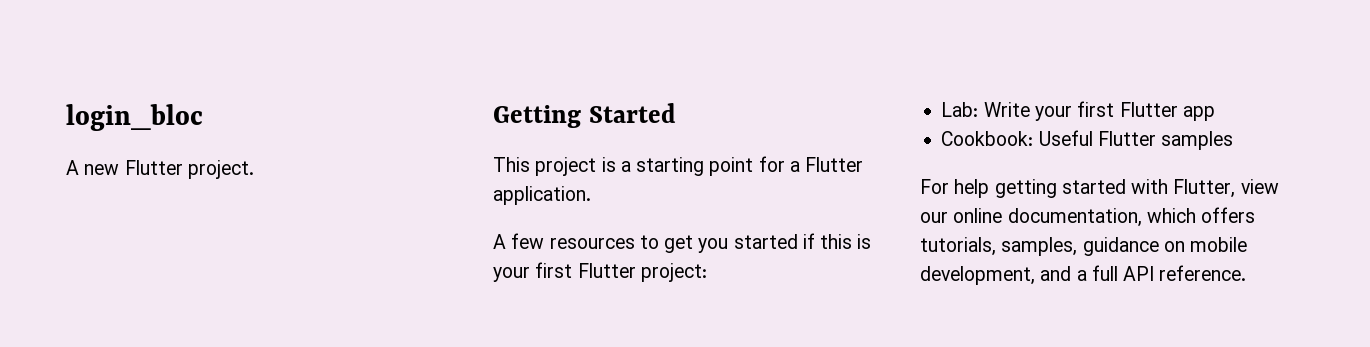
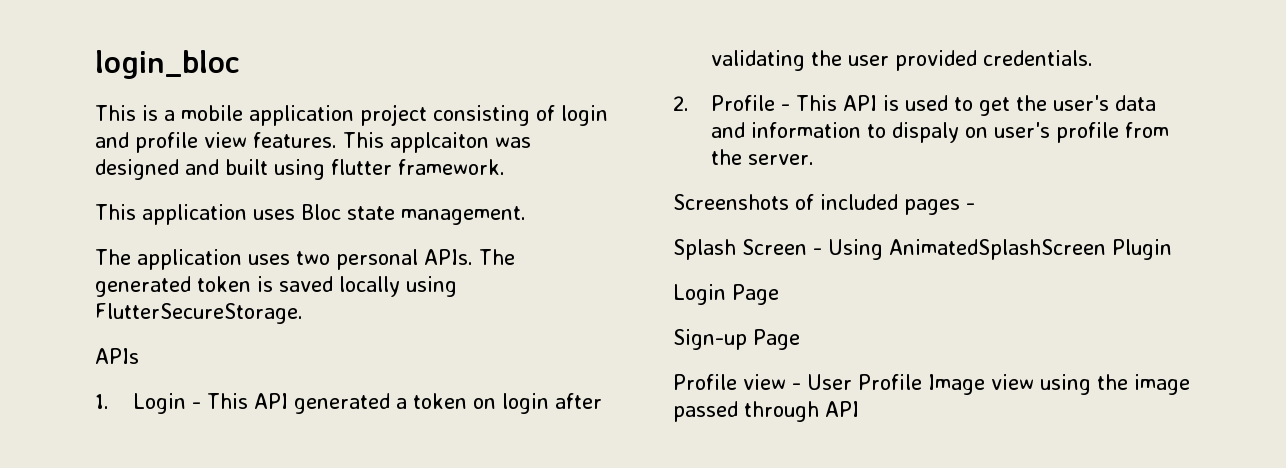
- A new Flutter project.
- Getting Started
- This project is a starting point for a Flutter application.
- A few resources to get you started if this is your first Flutter project:
- Lab: Write your first Flutter app
- Cookbook: Useful Flutter samples
- For help getting started with Flutter, view our online documentation, which offers tutorials, samples, guidance on mobile development, and a full API reference.
+ This is a mobile application project consisting of login and profile view features. This applcaiton was designed and built using flutter framework.
+ This application uses Bloc state management.
+ The application uses two personal APIs. The generated token is saved locally using FlutterSecureStorage.
+ APIs
+ 1. Login - This API generated a token on login after validating the user provided credentials.
+ 2. Profile - This API is used to get the user's data and information to dispaly on user's profile from the server.
+ Screenshots of included pages -
+ Splash Screen - Using AnimatedSplashScreen Plugin
+ Login Page
+ Sign-up Page
+ Profile view - User Profile Image view using the image passed through API

